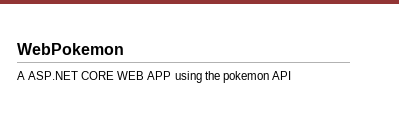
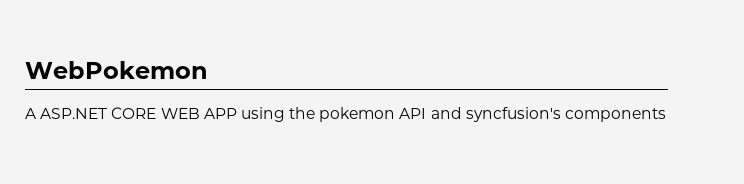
- A ASP.NET CORE WEB APP using the pokemon API
+ A ASP.NET CORE WEB APP using the pokemon API and syncfusion's components

